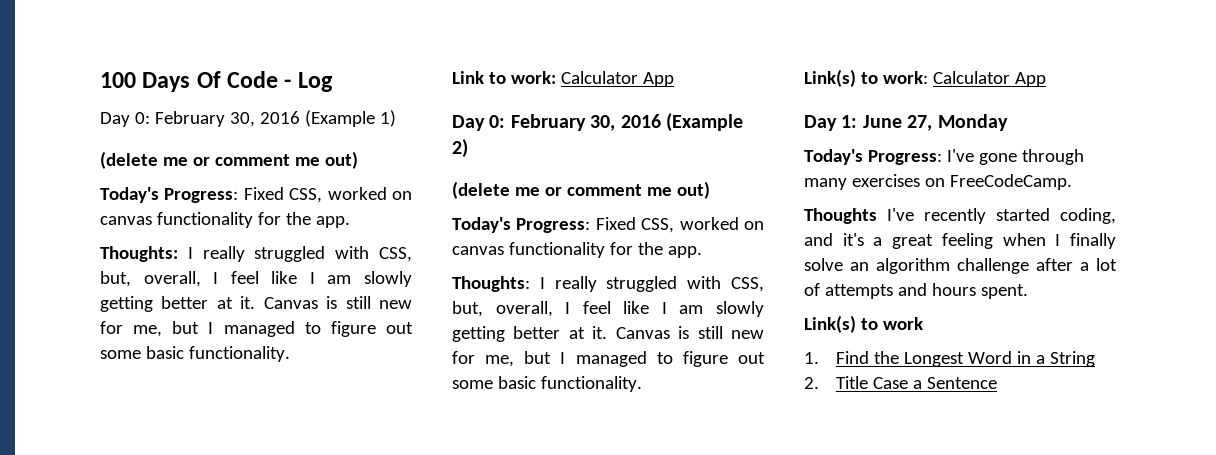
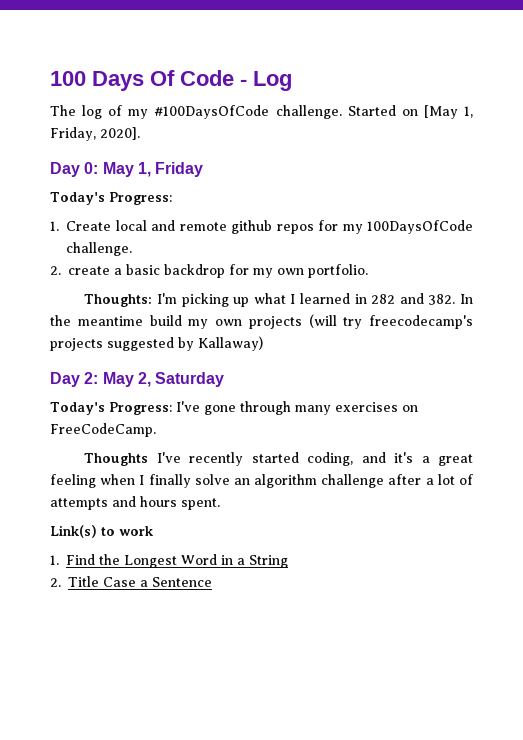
- Day 0: February 30, 2016 (Example 1)
- (delete me or comment me out)
- Today's Progress: Fixed CSS, worked on canvas functionality for the app.
- Thoughts: I really struggled with CSS, but, overall, I feel like I am slowly getting better at it. Canvas is still new for me, but I managed to figure out some basic functionality.
- Link to work: Calculator App
- Day 0: February 30, 2016 (Example 2)
- (delete me or comment me out)
- Today's Progress: Fixed CSS, worked on canvas functionality for the app.
- Thoughts: I really struggled with CSS, but, overall, I feel like I am slowly getting better at it. Canvas is still new for me, but I managed to figure out some basic functionality.
- Link(s) to work: Calculator App
- Day 1: June 27, Monday
+ The log of my #100DaysOfCode challenge. Started on [May 1, Friday, 2020].
+ Day 0: May 1, Friday
+ Today's Progress:
+ 1. Create local and remote github repos for my 100DaysOfCode challenge.
+ 2. create a basic backdrop for my own portfolio.
+ Thoughts: I'm picking up what I learned in 282 and 382. In the meantime build my own projects (will try freecodecamp's projects suggested by Kallaway)
+ Day 2: May 2, Saturday

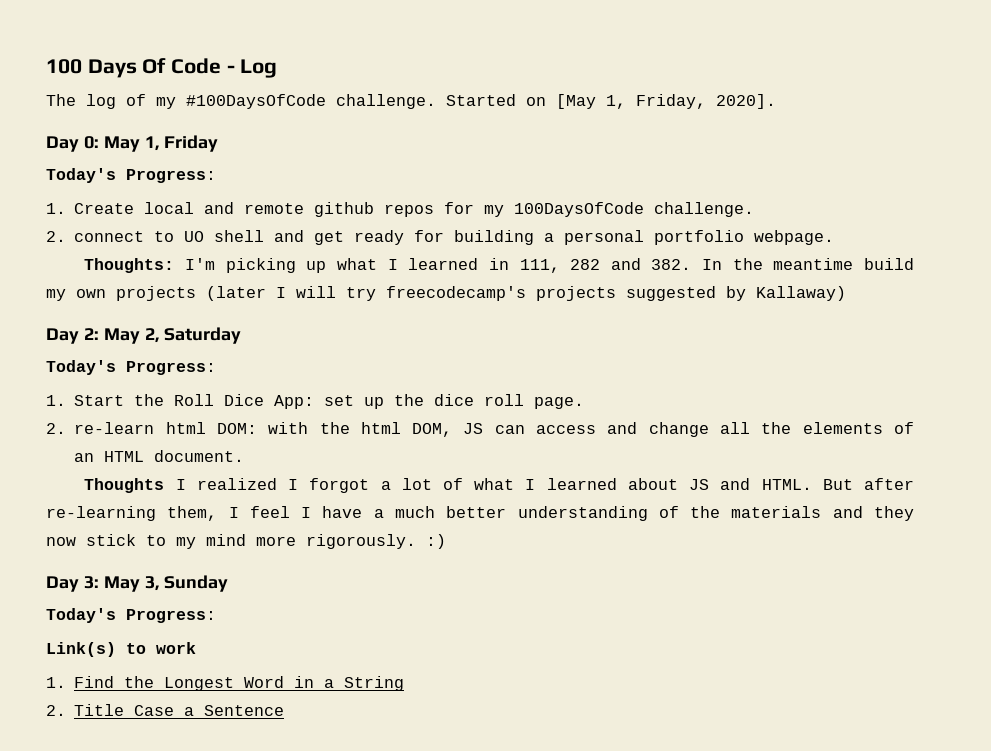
- 2. create a basic backdrop for my own portfolio.
+ 2. connect to UO shell and get ready for building a personal portfolio webpage.
- Thoughts: I'm picking up what I learned in 282 and 382. In the meantime build my own projects (will try freecodecamp's projects suggested by Kallaway)
+ Thoughts: I'm picking up what I learned in 111, 282 and 382. In the meantime build my own projects (later I will try freecodecamp's projects suggested by Kallaway)
  Day 2: May 2, Saturday
- Today's Progress: I've gone through many exercises on FreeCodeCamp.
- Thoughts I've recently started coding, and it's a great feeling when I finally solve an algorithm challenge after a lot of attempts and hours spent.
+ Today's Progress:
+ 1. Start the Roll Dice App: set up the dice roll page.
+ 2. re-learn html DOM: with the html DOM, JS can access and change all the elements of an HTML document.
+ Thoughts I realized I forgot a lot of what I learned about JS and HTML. But after re-learning them, I feel I have a much better understanding of the materials and they now stick to my mind more rigorously. :)
+ Day 3: May 3, Sunday
+ Today's Progress:

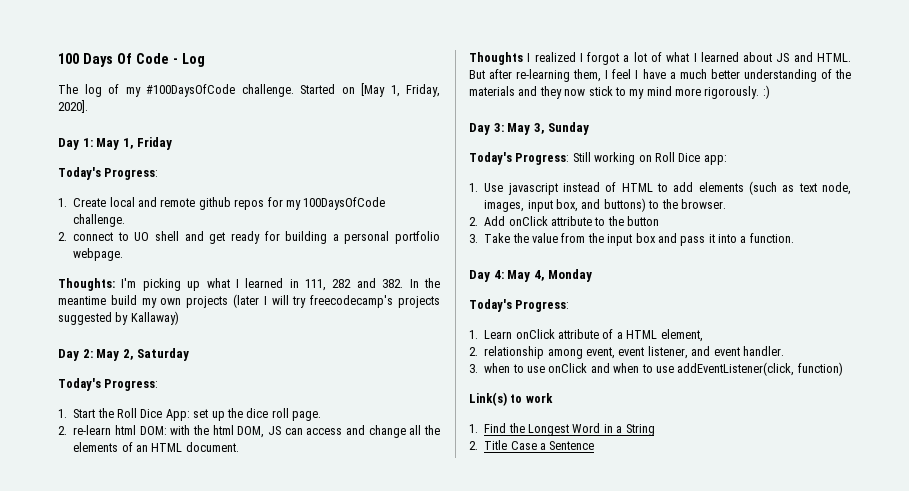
- Day 0: May 1, Friday
+ Day 1: May 1, Friday
  Day 3: May 3, Sunday
+ Today's Progress: Still working on Roll Dice app:
+ 1. Use javascript instead of HTML to add elements (such as text node, images, input box, and buttons) to the browser.
+ 2. Add onClick attribute to the button
+ 3. Take the value from the input box and pass it into a function.
+ Day 4: May 4, Monday
  Today's Progress:
+ 1. Learn onClick attribute of a HTML element,
+ 2. relationship among event, event listener, and event handler.
+ 3. when to use onClick and when to use addEventListener(click, function)

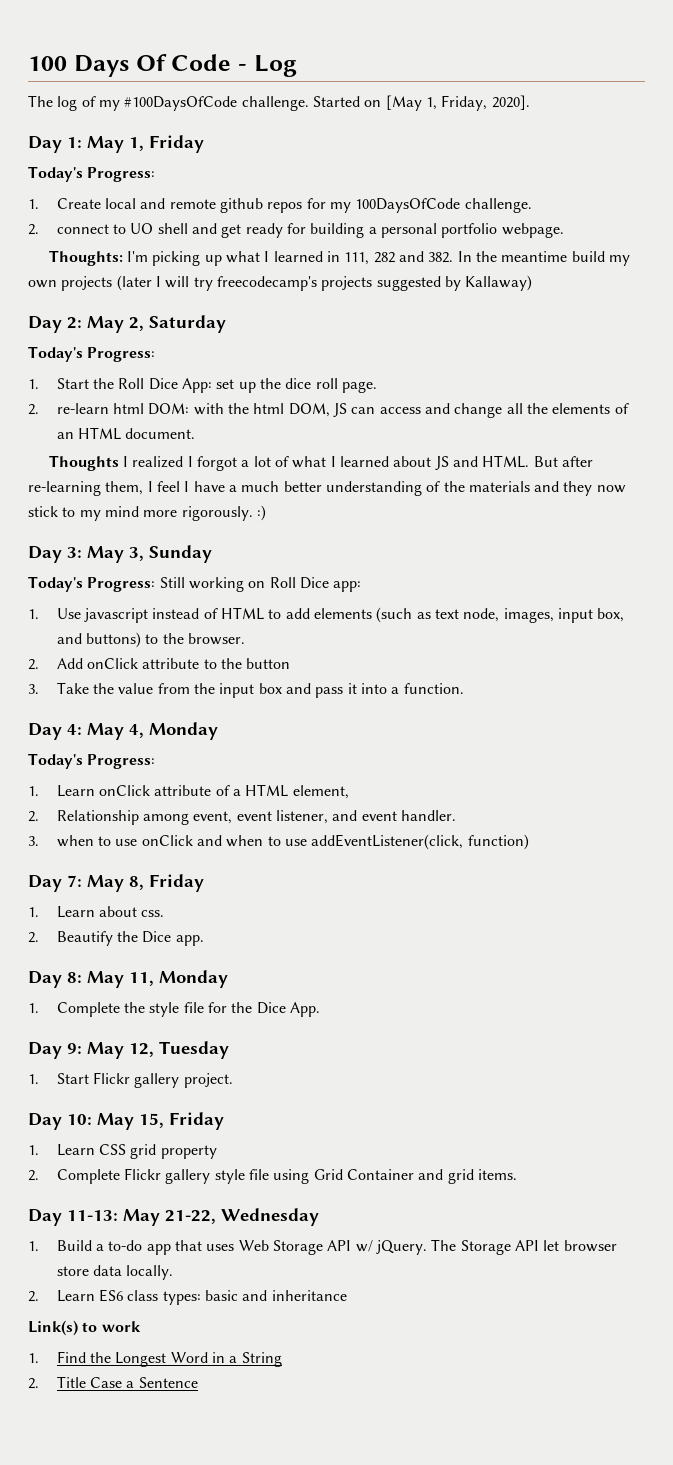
- 2. relationship among event, event listener, and event handler.
+ 2. Relationship among event, event listener, and event handler.
+ Day 7: May 8, Friday
+ 1. Learn about css.
+ 2. Beautify the Dice app.
+ Day 8: May 11, Monday
+ 1. Complete the style file for the Dice App.
+ Day 9: May 12, Tuesday
+ 1. Start Flickr gallery project.
+ Day 10: May 15, Friday
+ 1. Learn CSS grid property
+ 2. Complete Flickr gallery style file using Grid Container and grid items.
+ Day 11-13: May 21-22, Wednesday
+ 1. Build a to-do app that uses Web Storage API w/ jQuery. The Storage API let browser store data locally.
+ 2. Learn ES6 class types: basic and inheritance

